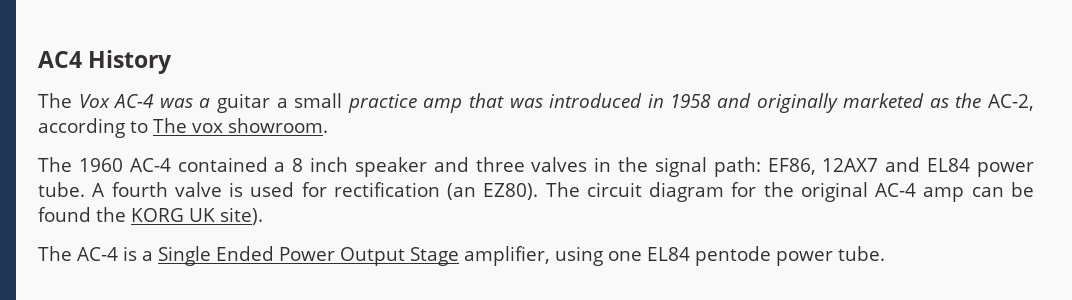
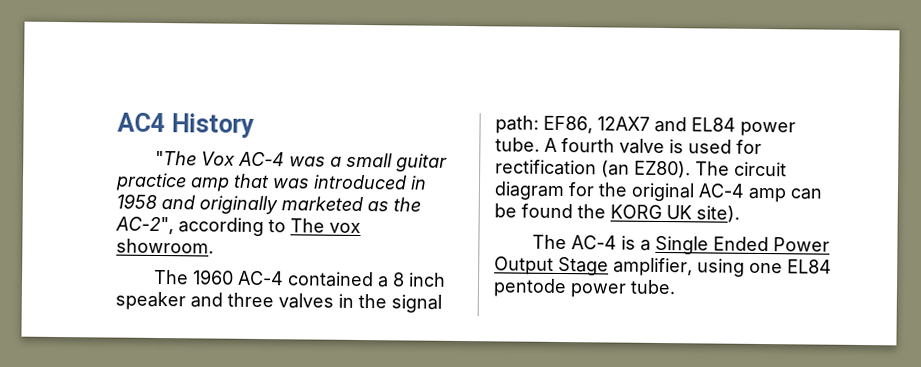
- The Vox AC-4 was a guitar a small practice amp that was introduced in 1958 and originally marketed as the AC-2, according to The vox showroom.
+ "The Vox AC-4 was a small guitar practice amp that was introduced in 1958 and originally marketed as the AC-2", according to The vox showroom.

